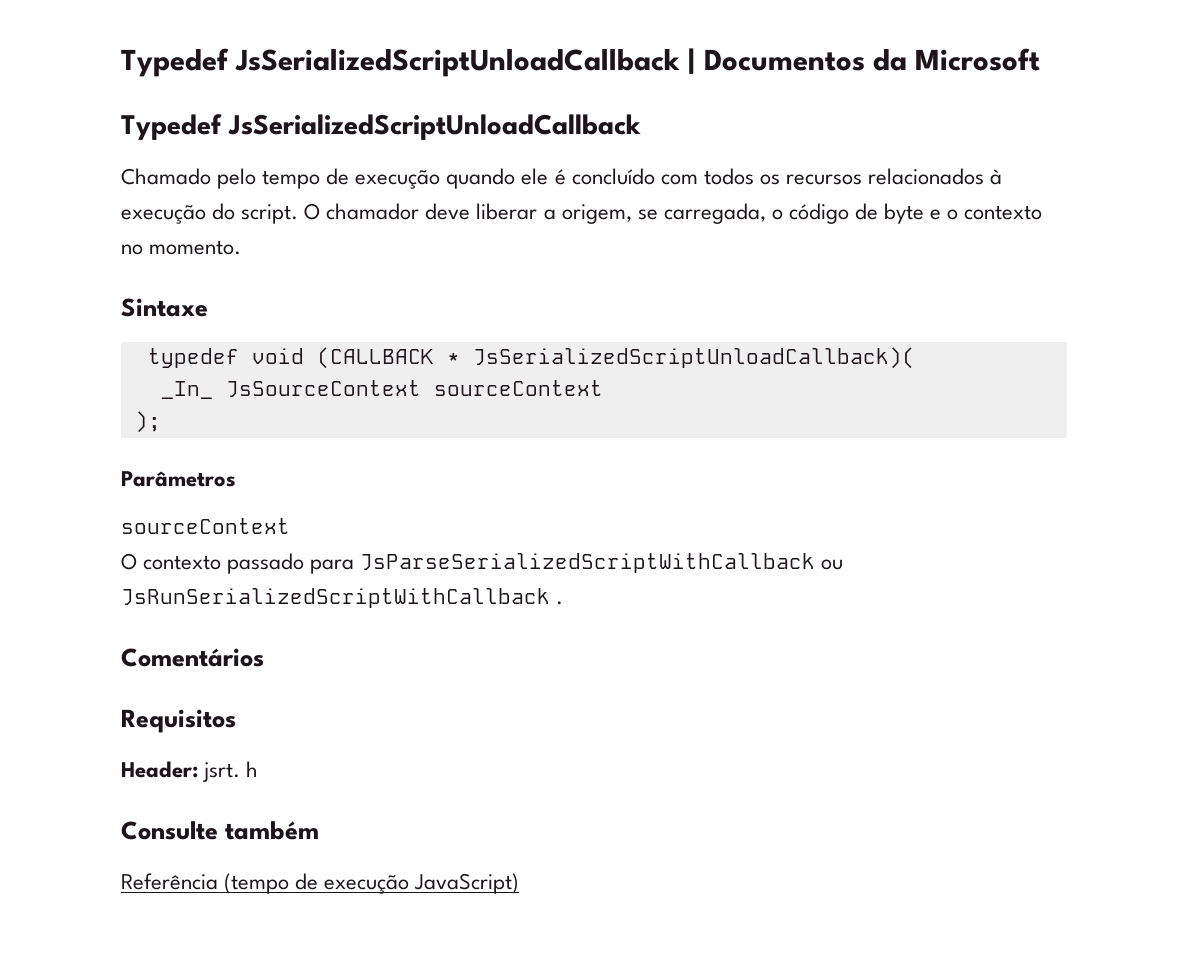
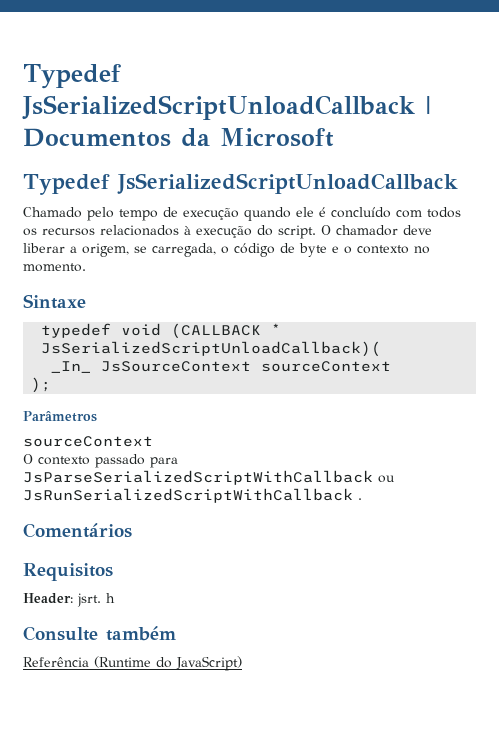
- Referência (tempo de execução JavaScript)
+ Referência (Runtime do JavaScript)

